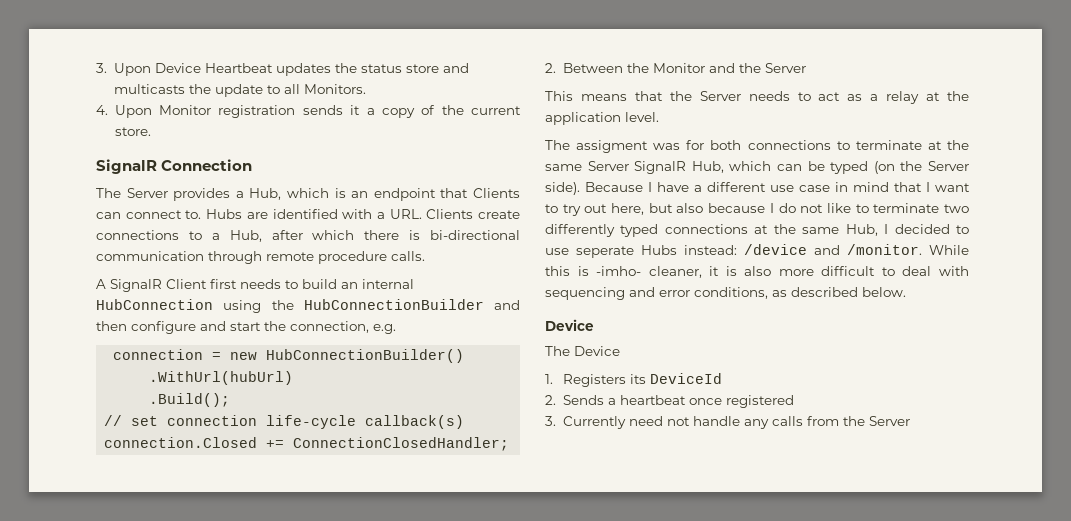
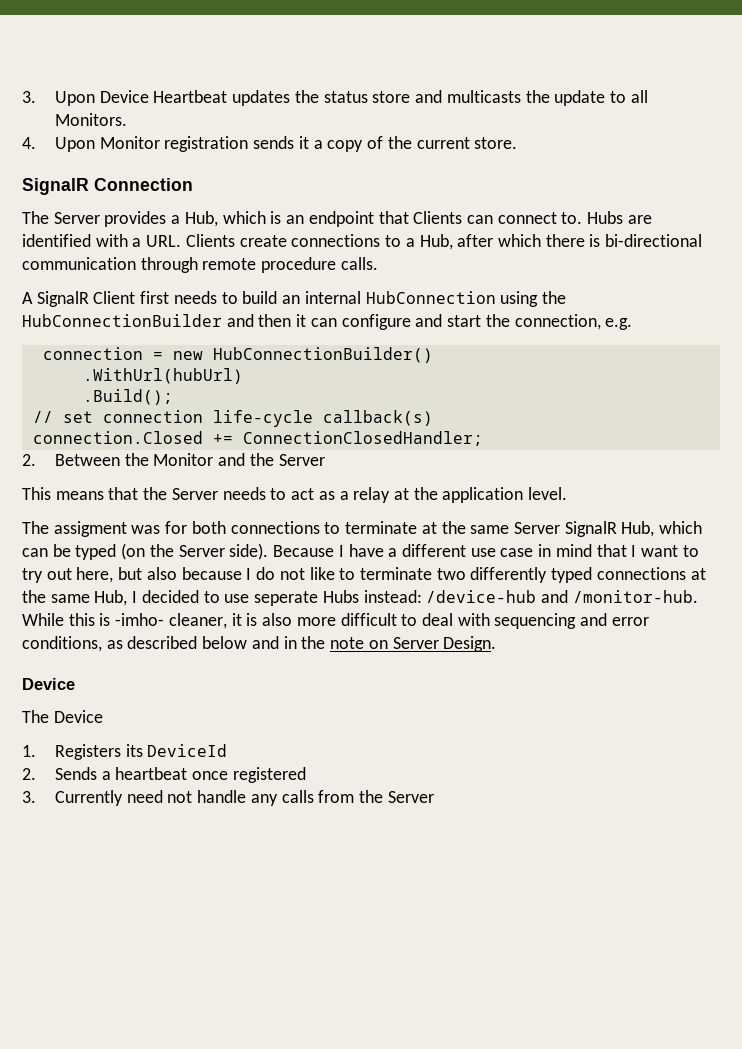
- A SignalR Client first needs to build an internal HubConnection using the HubConnectionBuilder and then configure and start the connection, e.g.
+ A SignalR Client first needs to build an internal HubConnection using the HubConnectionBuilder and then it can configure and start the connection, e.g.
- Because I have a different use case in mind that I want to try out here, but also because I do not like to terminate two differently typed connections at the same Hub, I decided to use seperate Hubs instead: /device and /monitor.
+ Because I have a different use case in mind that I want to try out here, but also because I do not like to terminate two differently typed connections at the same Hub, I decided to use seperate Hubs instead: /device-hub and /monitor-hub.
- While this is -imho- cleaner, it is also more difficult to deal with sequencing and error conditions, as described below.
+ While this is -imho- cleaner, it is also more difficult to deal with sequencing and error conditions, as described below and in the note on Server Design.

